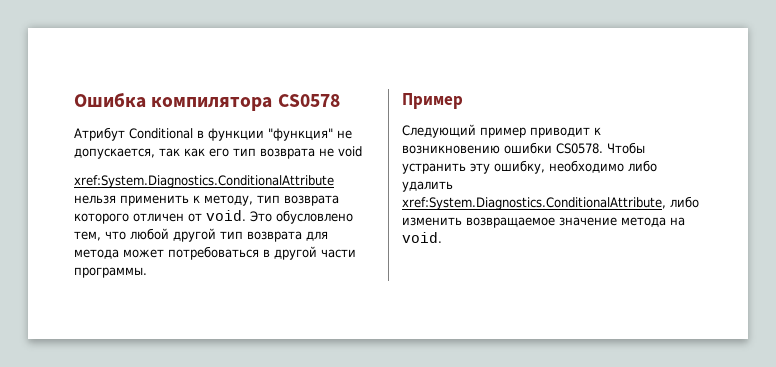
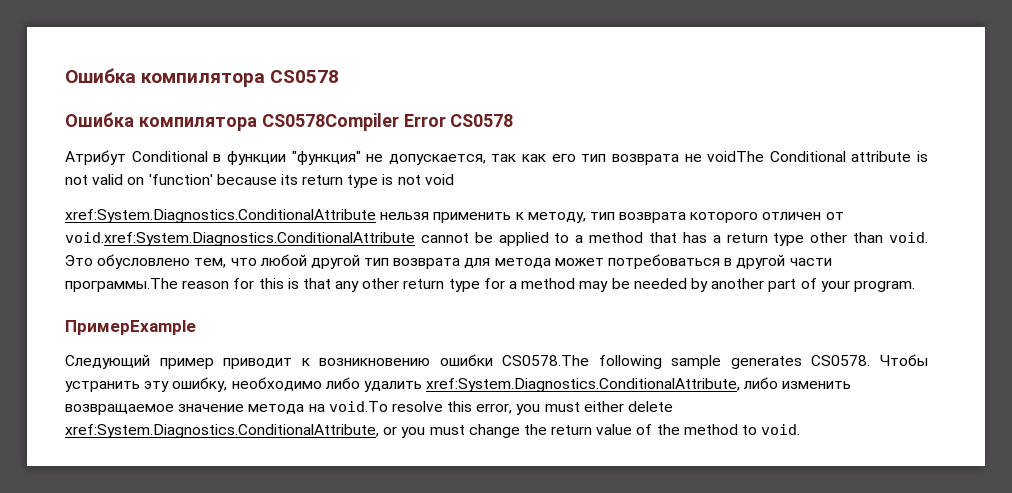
+ Ошибка компилятора CS0578Compiler Error CS0578
- Атрибут Conditional в функции "функция" не допускается, так как его тип возврата не void
+ Атрибут Conditional в функции "функция" не допускается, так как его тип возврата не voidThe Conditional attribute is not valid on 'function' because its return type is not void
- xref:System.Diagnostics.ConditionalAttribute нельзя применить к методу, тип возврата которого отличен от void.
+ xref:System.Diagnostics.ConditionalAttribute нельзя применить к методу, тип возврата которого отличен от void.xref:System.Diagnostics.ConditionalAttribute cannot be applied to a method that has a return type other than void.
- Это обусловлено тем, что любой другой тип возврата для метода может потребоваться в другой части программы.
- Пример
+ Это обусловлено тем, что любой другой тип возврата для метода может потребоваться в другой части программы.The reason for this is that any other return type for a method may be needed by another part of your program.
+ ПримерExample
- Следующий пример приводит к возникновению ошибки CS0578.
+ Следующий пример приводит к возникновению ошибки CS0578.The following sample generates CS0578.
- Чтобы устранить эту ошибку, необходимо либо удалить xref:System.Diagnostics.ConditionalAttribute, либо изменить возвращаемое значение метода на void.
+ Чтобы устранить эту ошибку, необходимо либо удалить xref:System.Diagnostics.ConditionalAttribute, либо изменить возвращаемое значение метода на void.To resolve this error, you must either delete xref:System.Diagnostics.ConditionalAttribute, or you must change the return value of the method to void.

